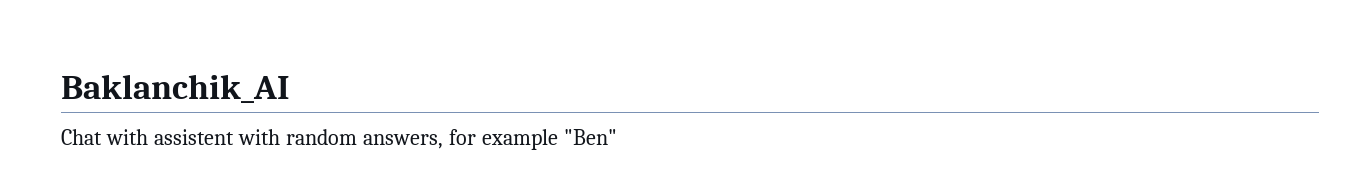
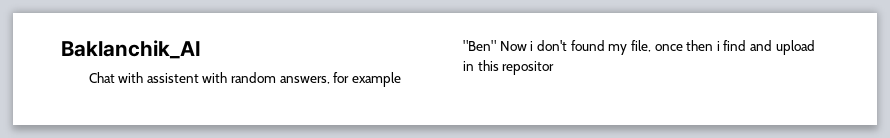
- Chat with assistent with random answers, for example "Ben"
+ Chat with assistent with random answers, for example "Ben" Now i don't found my file, once then i find and upload in this repositor

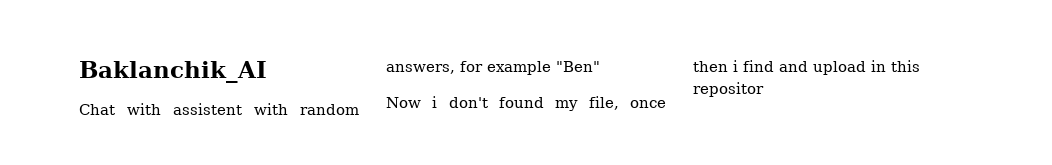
- Chat with assistent with random answers, for example "Ben" Now i don't found my file, once then i find and upload in this repositor
+ Chat with assistent with random answers, for example "Ben"
+ Now i don't found my file, once then i find and upload in this repositor

